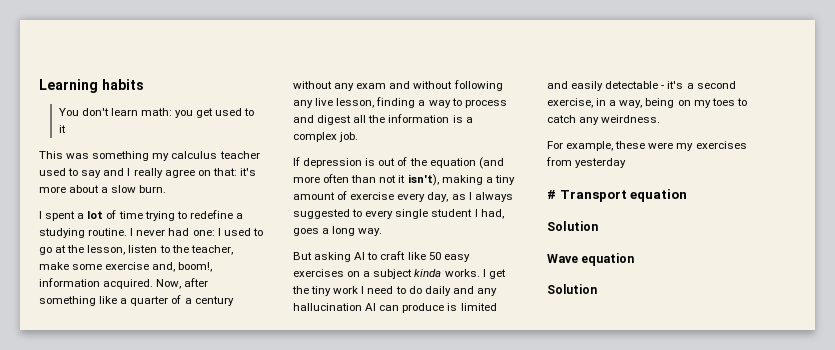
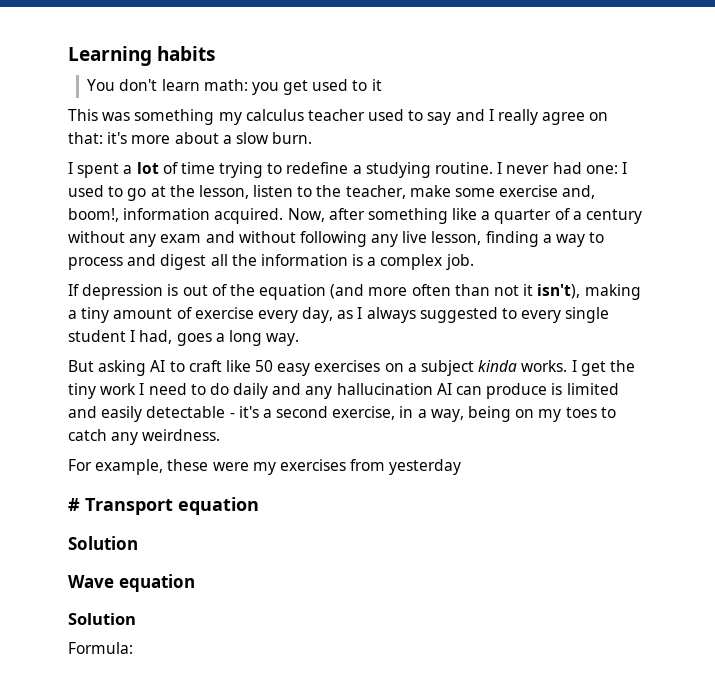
+ Formula:

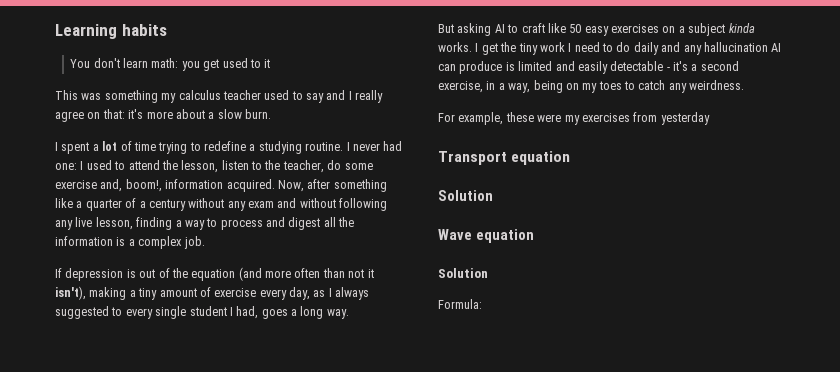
- I never had one: I used to go at the lesson, listen to the teacher, make some exercise and, boom!, information acquired.
+ I never had one: I used to attend the lesson, listen to the teacher, do some exercise and, boom!, information acquired.
- # Transport equation
+ Transport equation

